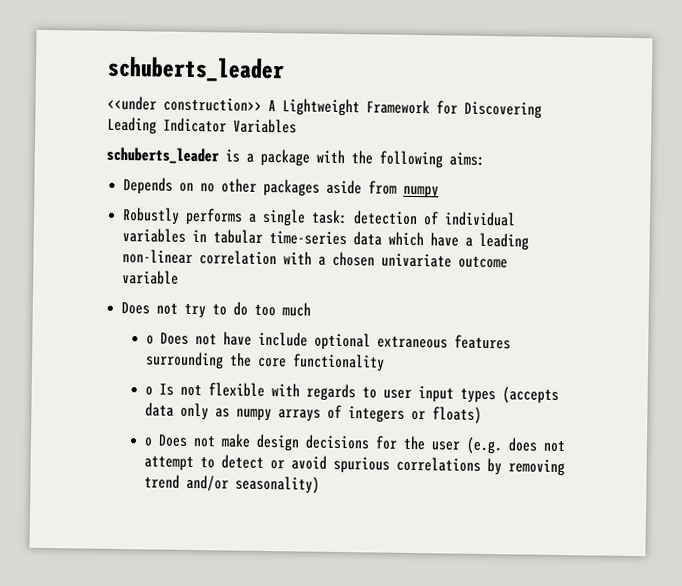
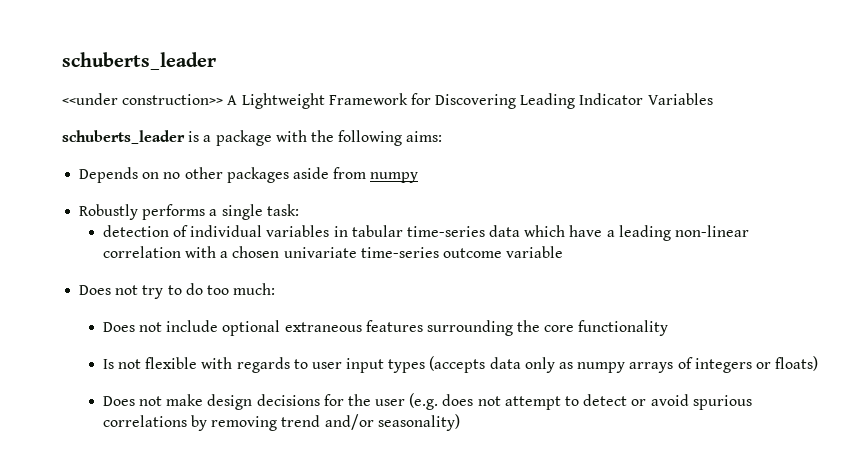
- Robustly performs a single task: detection of individual variables in tabular time-series data which have a leading non-linear correlation with a chosen univariate outcome variable
+ Robustly performs a single task:
+ detection of individual variables in tabular time-series data which have a leading non-linear correlation with a chosen univariate time-series outcome variable
- Does not try to do too much
- o Does not have include optional extraneous features surrounding the core functionality
+ Does not try to do too much:
+ Does not include optional extraneous features surrounding the core functionality
- o Is not flexible with regards to user input types (accepts data only as numpy arrays of integers or floats)
+ Is not flexible with regards to user input types (accepts data only as numpy arrays of integers or floats)
- o Does not make design decisions for the user (e.g. does not attempt to detect or avoid spurious correlations by removing trend and/or seasonality)
+ Does not make design decisions for the user (e.g. does not attempt to detect or avoid spurious correlations by removing trend and/or seasonality)

